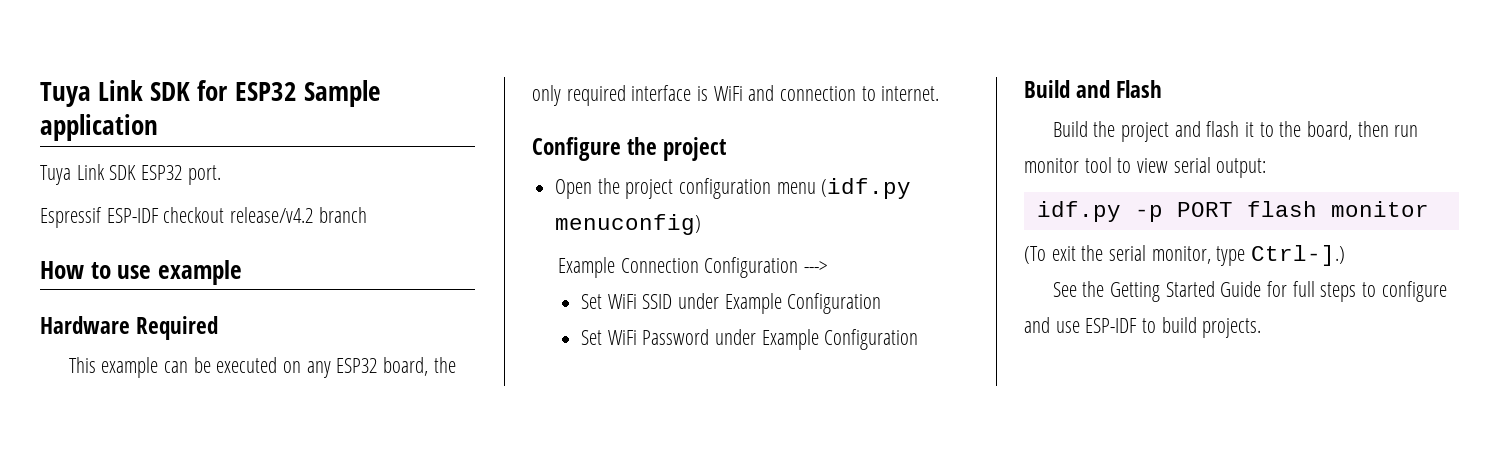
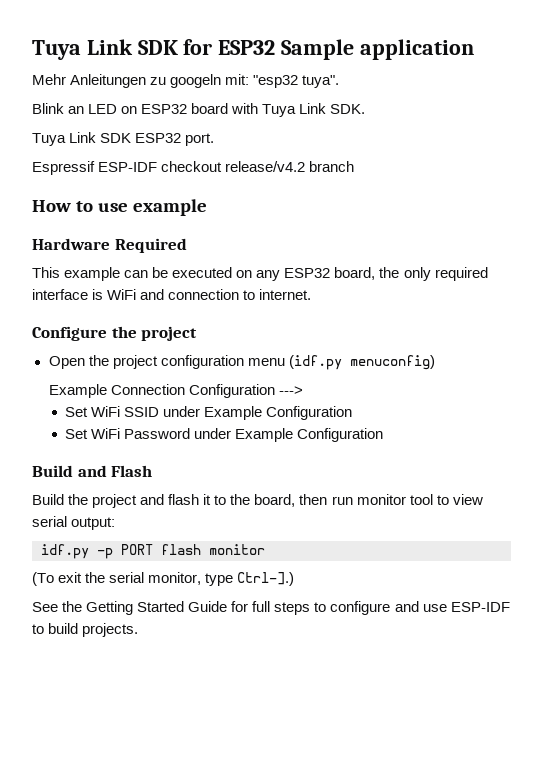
+ Mehr Anleitungen zu googeln mit: "esp32 tuya".
+ Blink an LED on ESP32 board with Tuya Link SDK.

